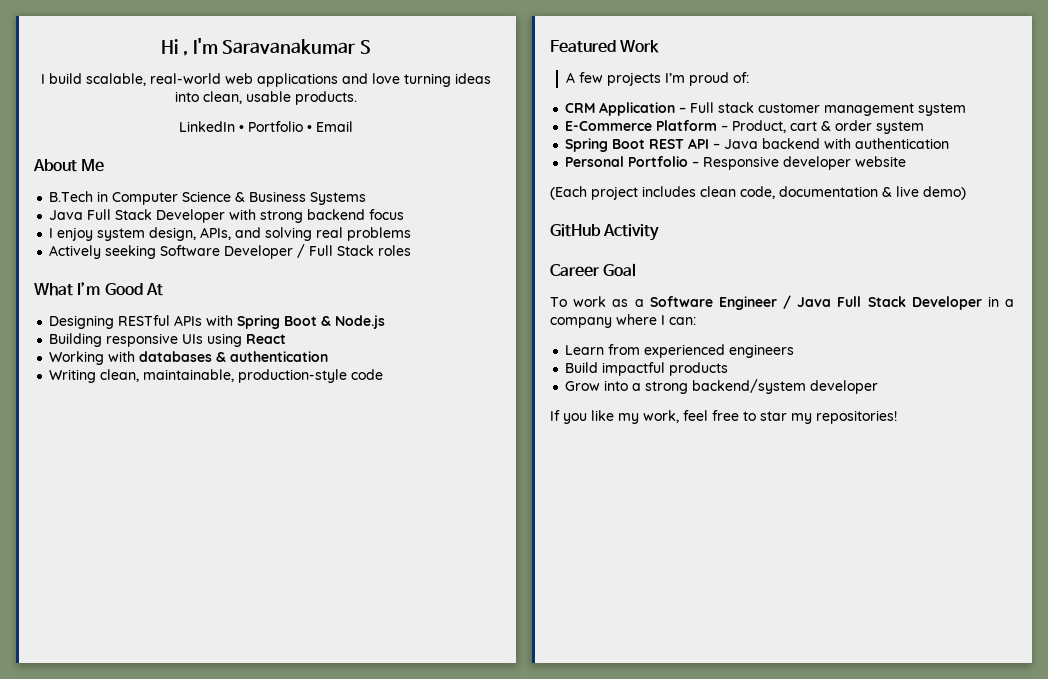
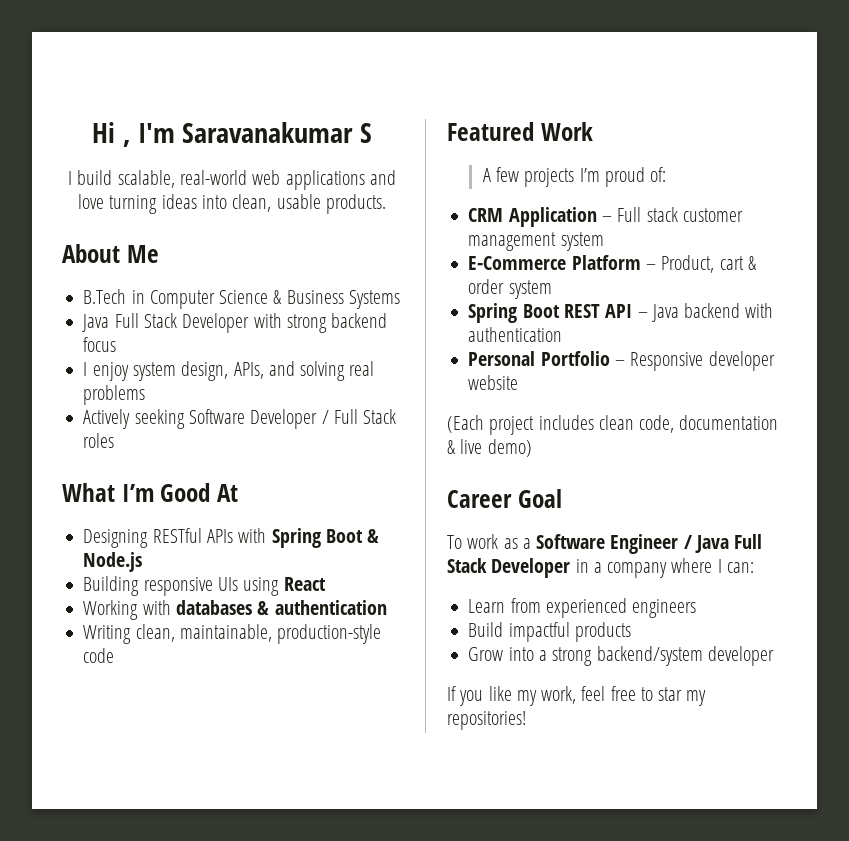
- LinkedIn • Portfolio • Email
- GitHub Activity

